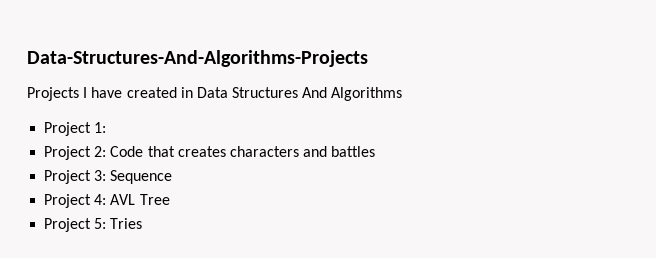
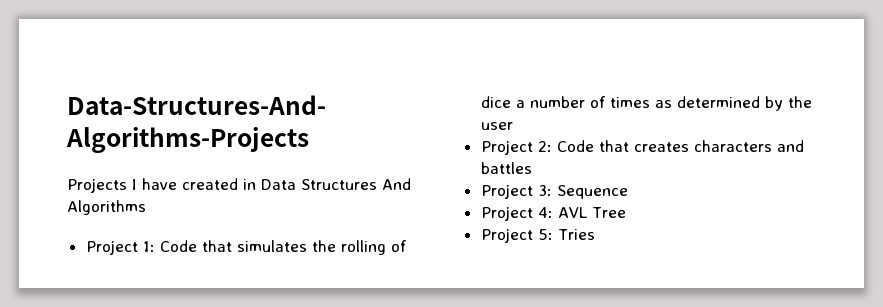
- Project 1:
+ Project 1: Code that simulates the rolling of dice a number of times as determined by the user

